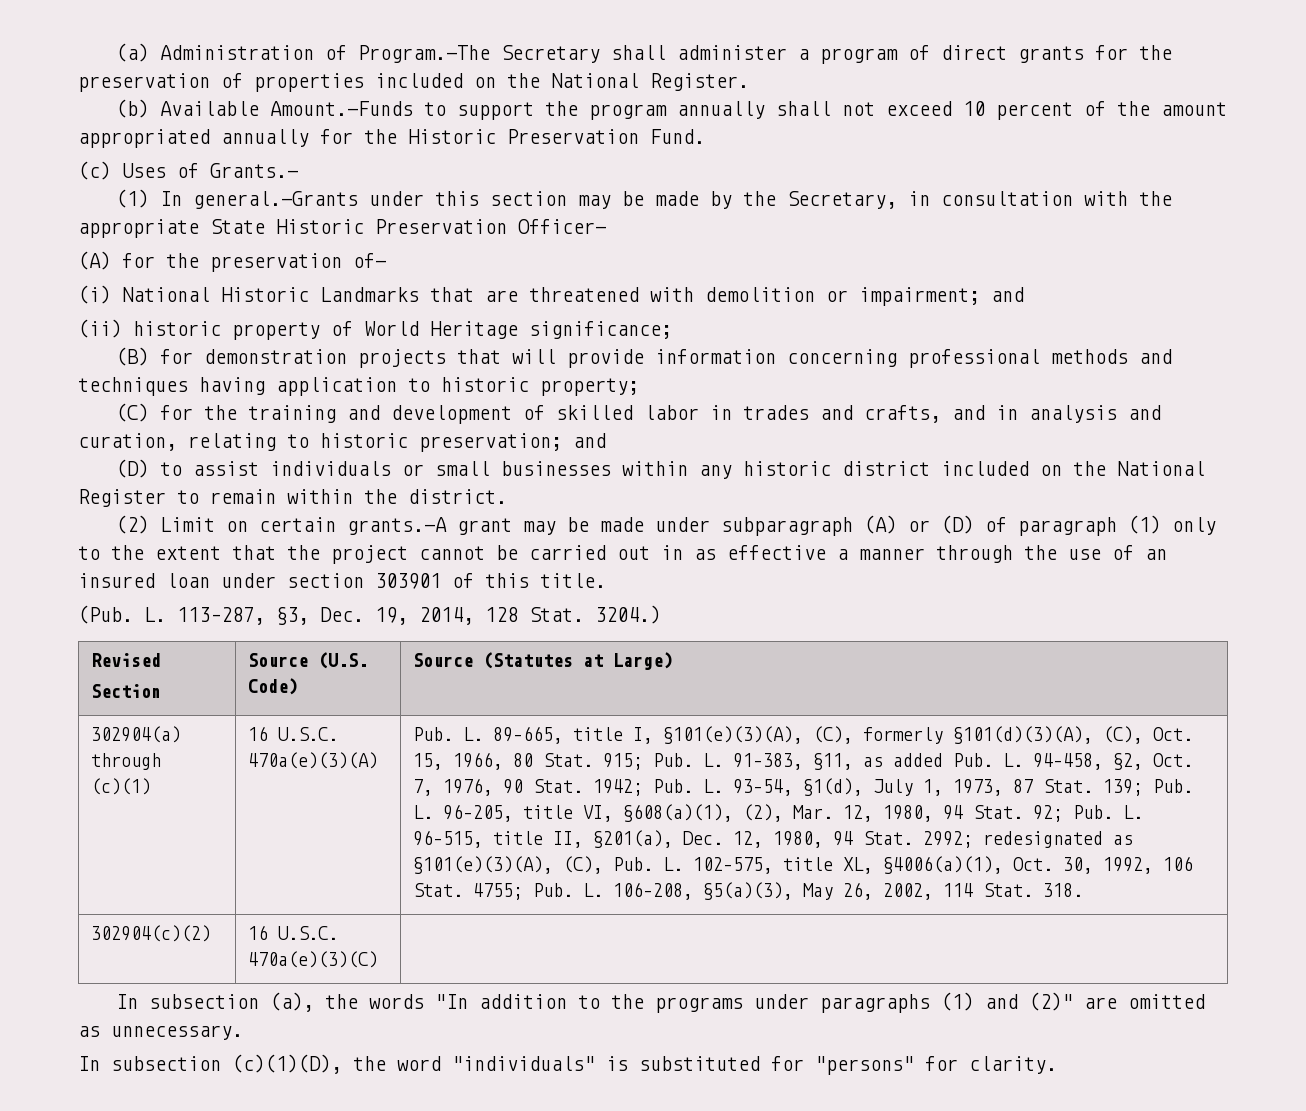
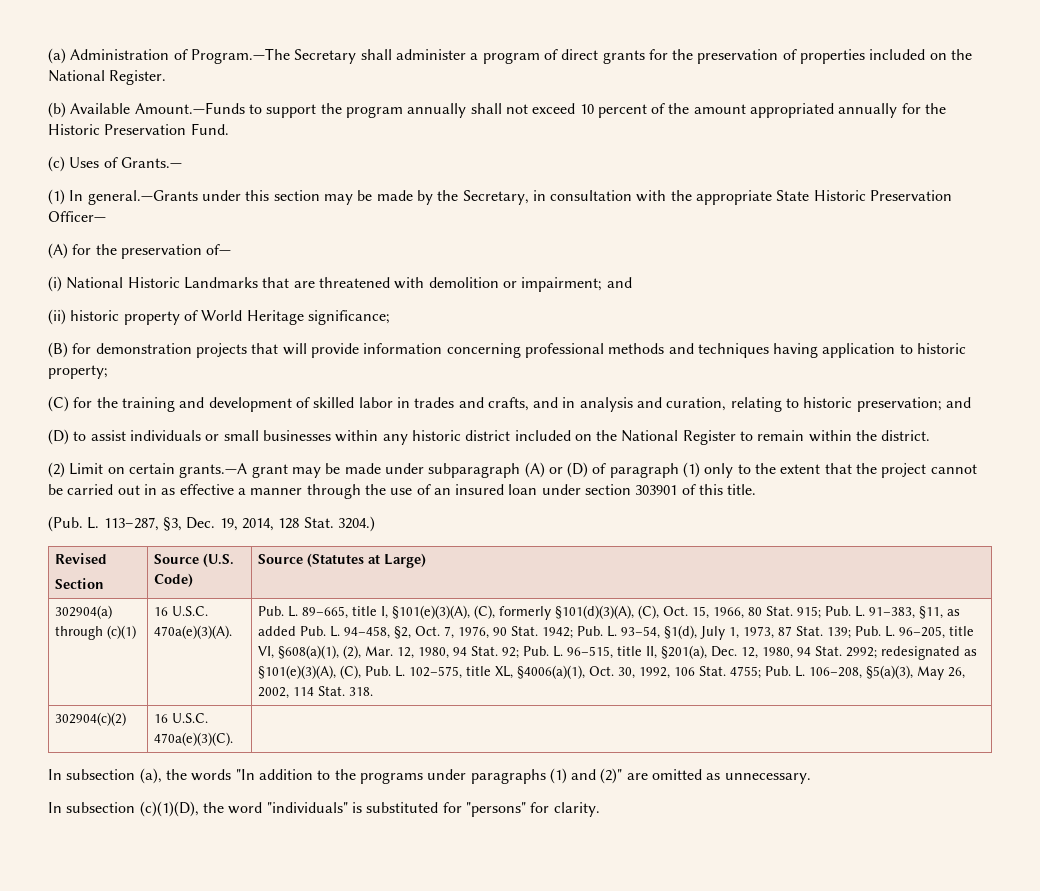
- 16 U.S.C. 470a(e)(3)(A)
+ 16 U.S.C. 470a(e)(3)(A).
- 302904(c)(2) | 16 U.S.C. 470a(e)(3)(C) |
+ 302904(c)(2) | 16 U.S.C. 470a(e)(3)(C). |

